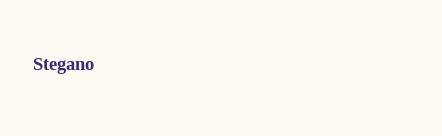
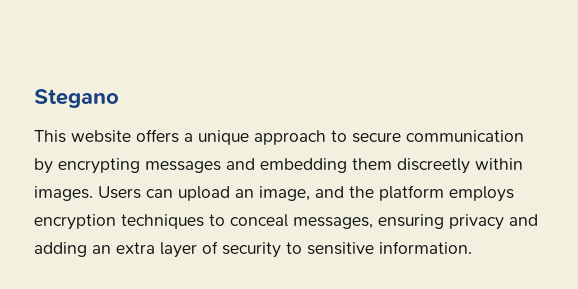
+ This website offers a unique approach to secure communication by encrypting messages and embedding them discreetly within images. Users can upload an image, and the platform employs encryption techniques to conceal messages, ensuring privacy and adding an extra layer of security to sensitive information.

